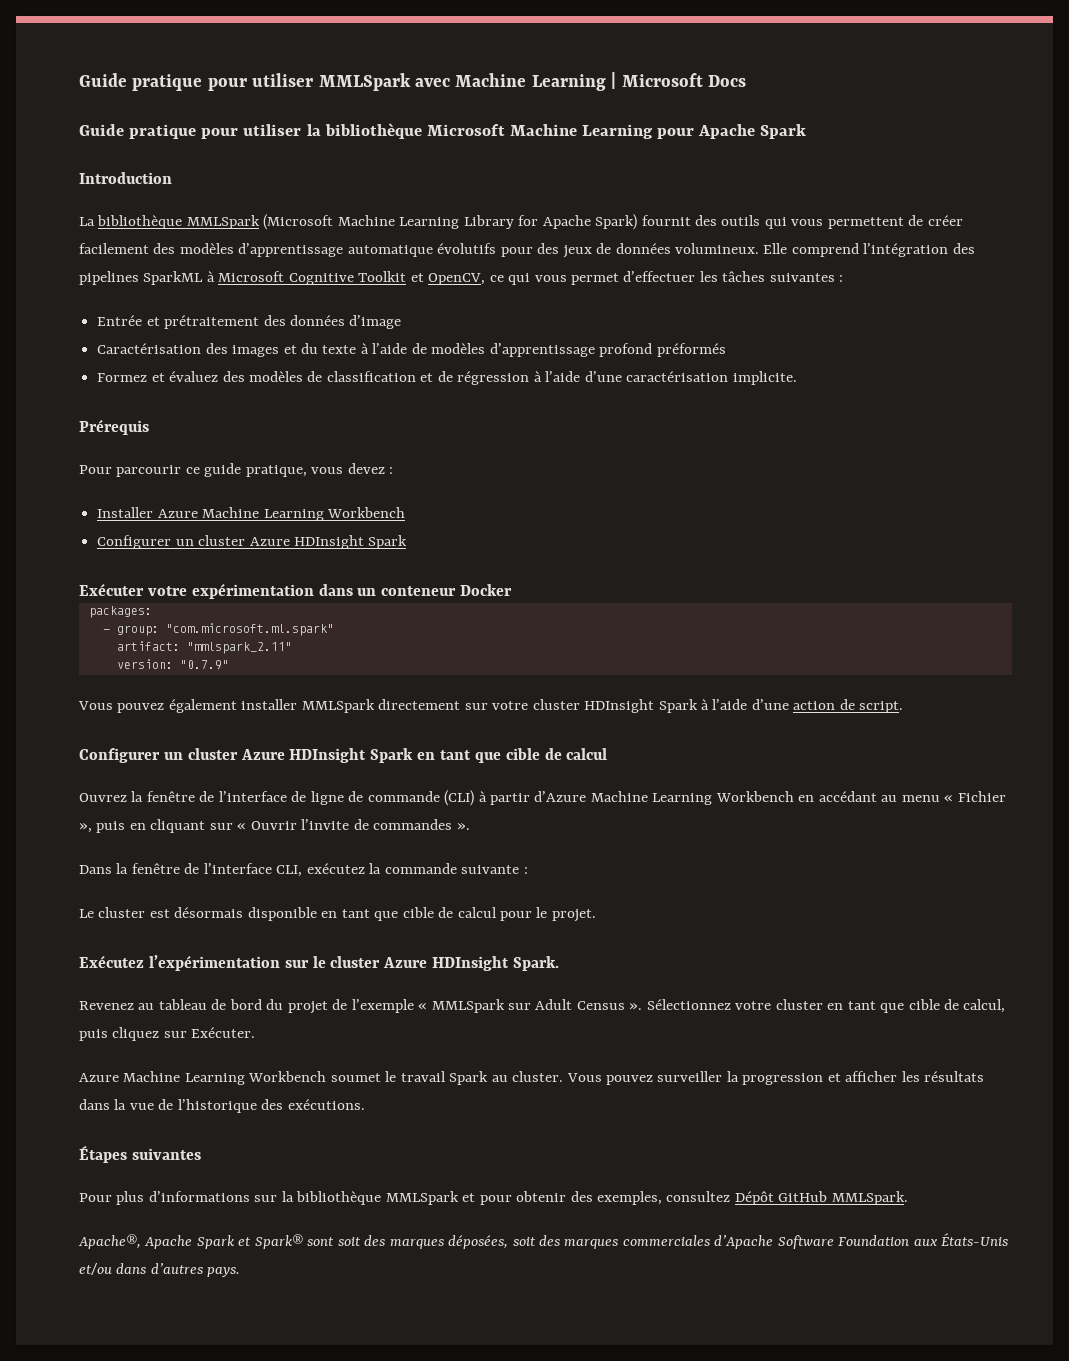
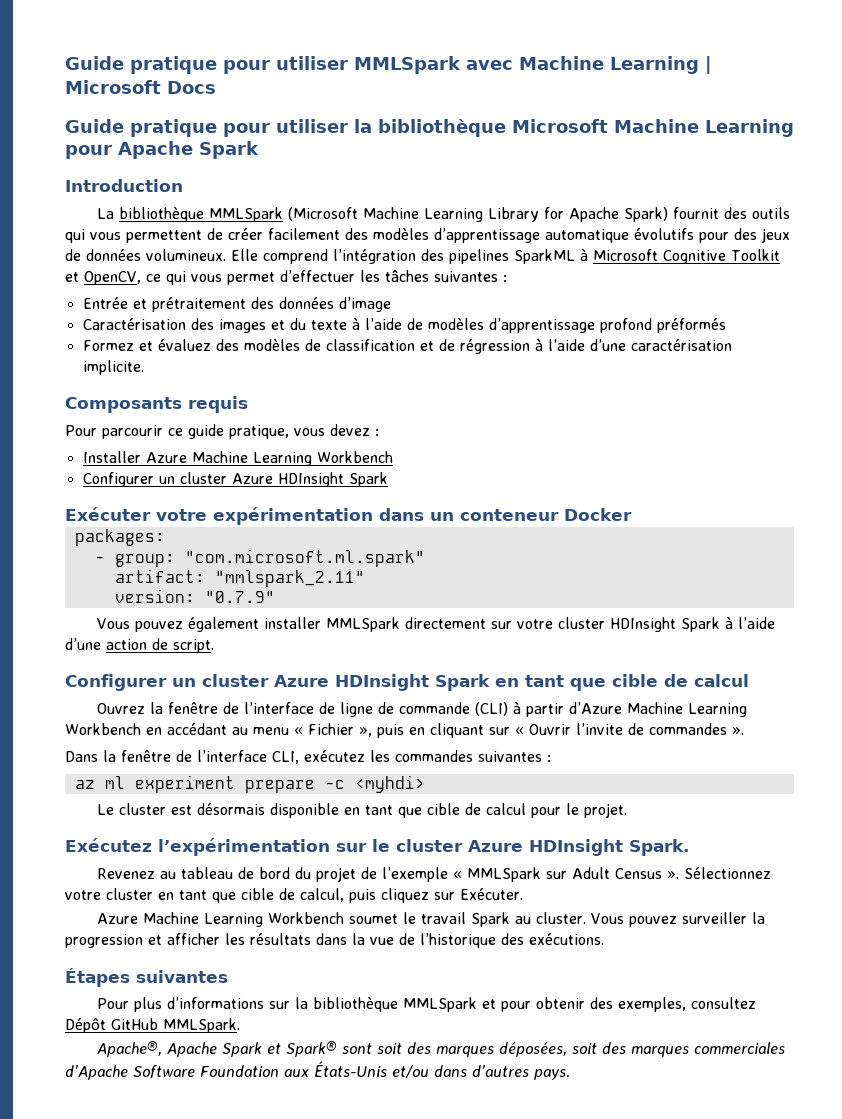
- Prérequis
+ Composants requis
- Dans la fenêtre de l’interface CLI, exécutez la commande suivante :
+ Dans la fenêtre de l’interface CLI, exécutez les commandes suivantes :
+ az ml experiment prepare -c <myhdi>

